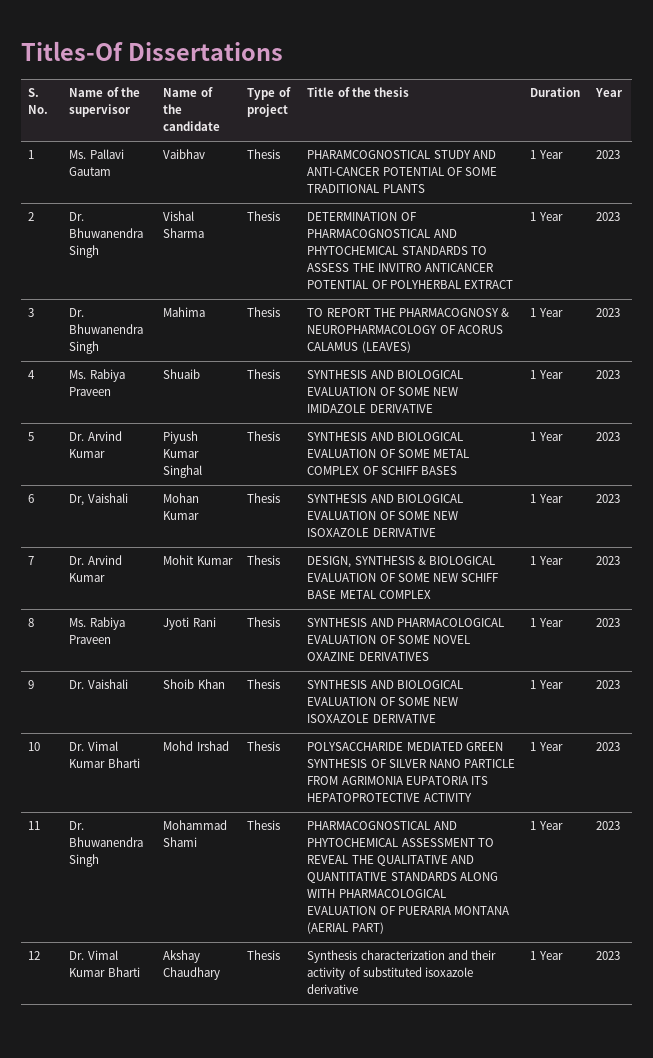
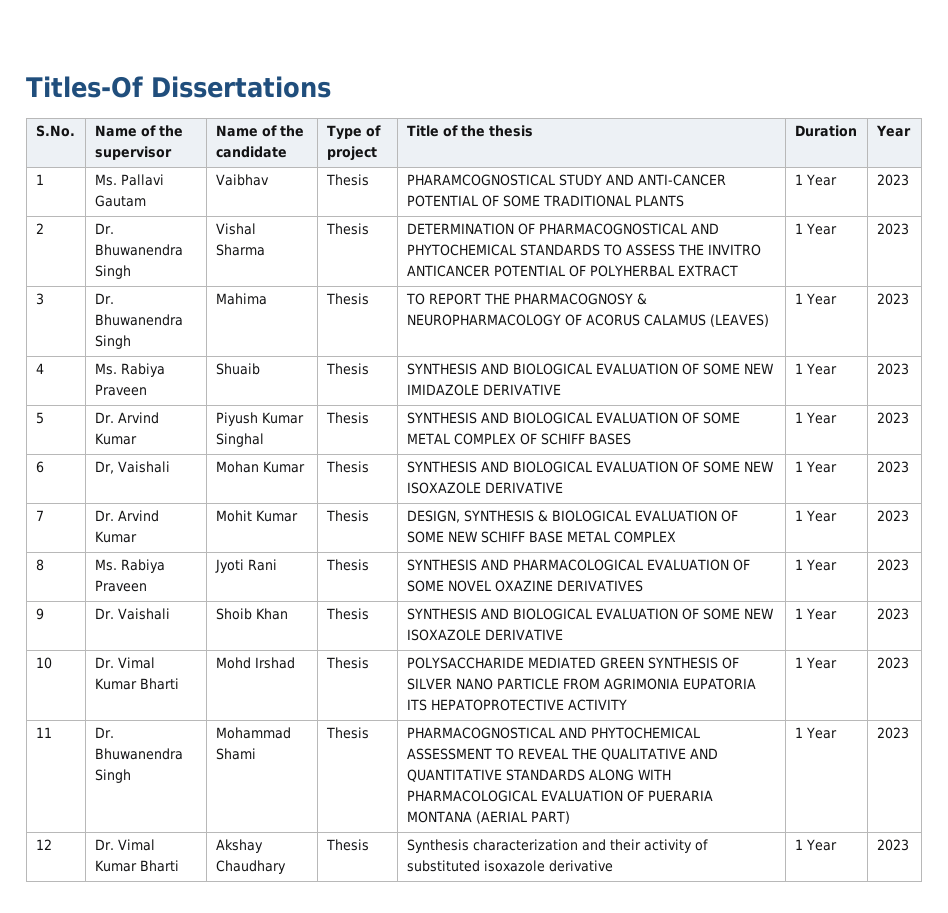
- S. No. | Name of the supervisor | Name of the candidate | Type of project | Title of the thesis | Duration | Year
+ S.No. | Name of the supervisor | Name of the candidate | Type of project | Title of the thesis | Duration | Year

